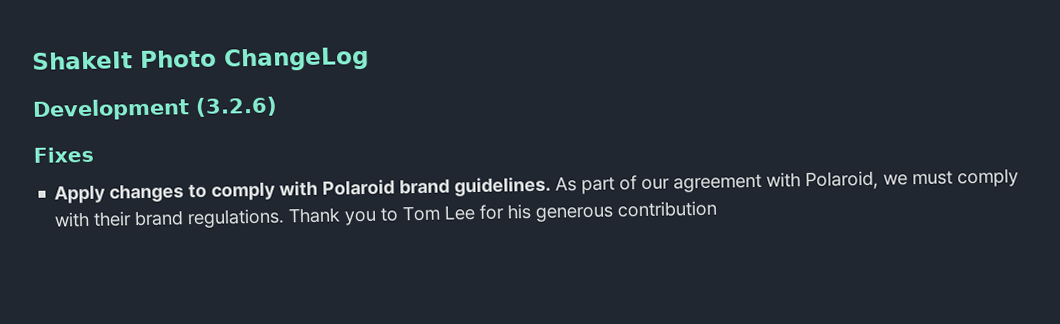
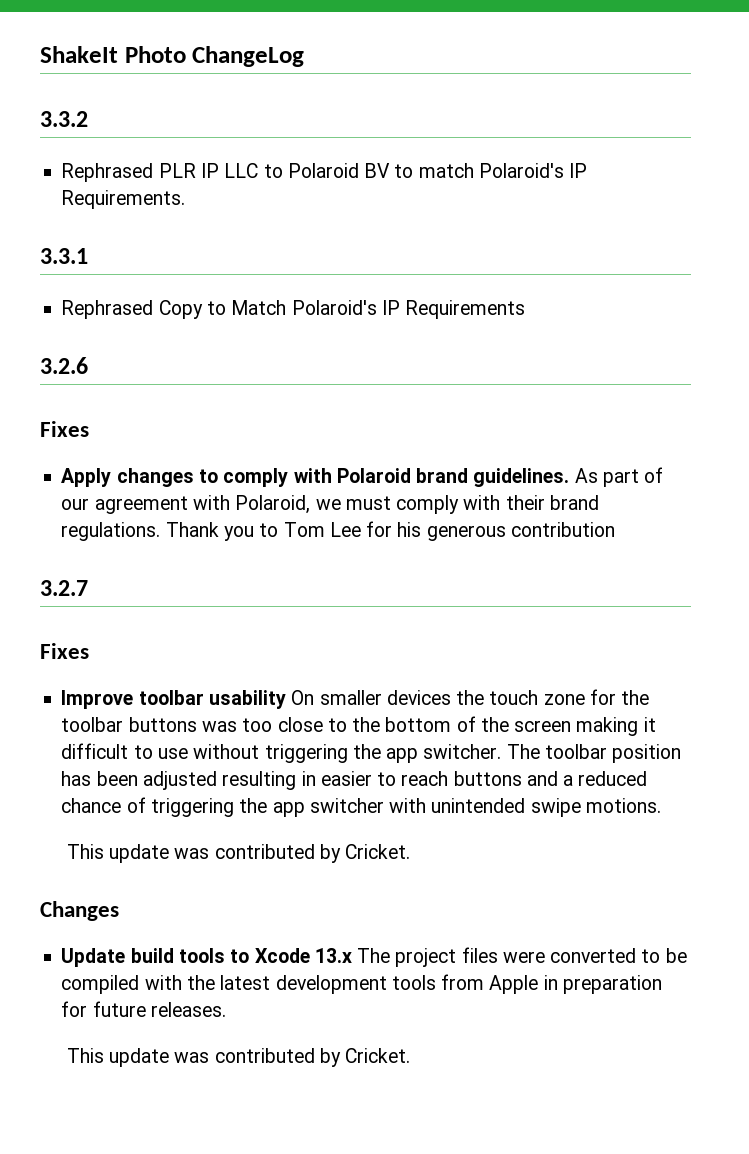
- Development (3.2.6)
+ 3.3.2
+ Rephrased PLR IP LLC to Polaroid BV to match Polaroid's IP Requirements.
+ 3.3.1
+ Rephrased Copy to Match Polaroid's IP Requirements
+ 3.2.6
+ 3.2.7
+ Fixes
+ Improve toolbar usability On smaller devices the touch zone for the toolbar buttons was too close to the bottom of the screen making it difficult to use without triggering the app switcher. The toolbar position has been adjusted resulting in easier to reach buttons and a reduced chance of triggering the app switcher with unintended swipe motions.
+ This update was contributed by Cricket.
+ Changes
+ Update build tools to Xcode 13.x The project files were converted to be compiled with the latest development tools from Apple in preparation for future releases.
+ This update was contributed by Cricket.

